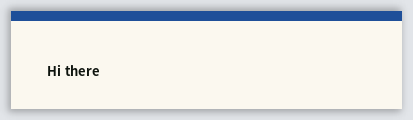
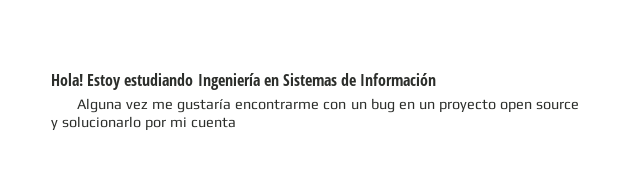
- Hi there
+ Hola! Estoy estudiando Ingeniería en Sistemas de Información
+ Alguna vez me gustaría encontrarme con un bug en un proyecto open source y solucionarlo por mi cuenta

